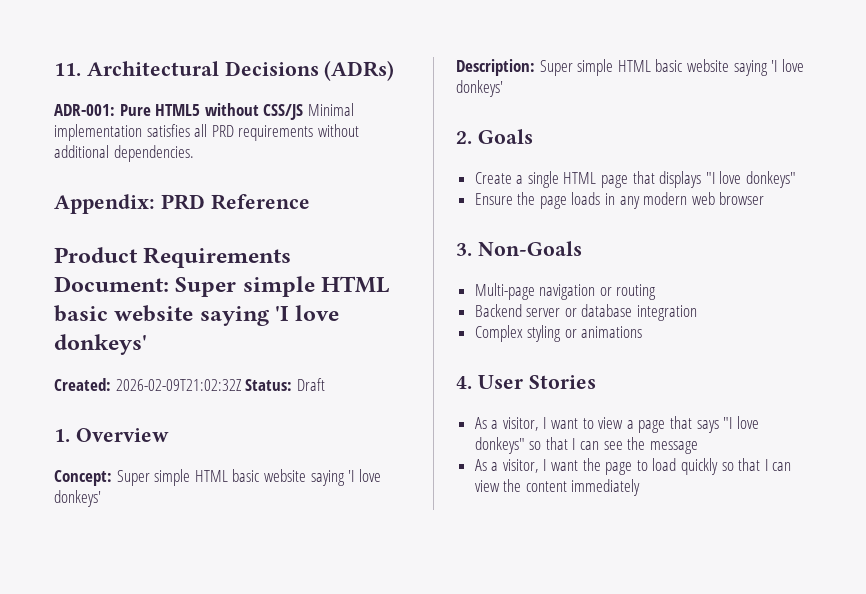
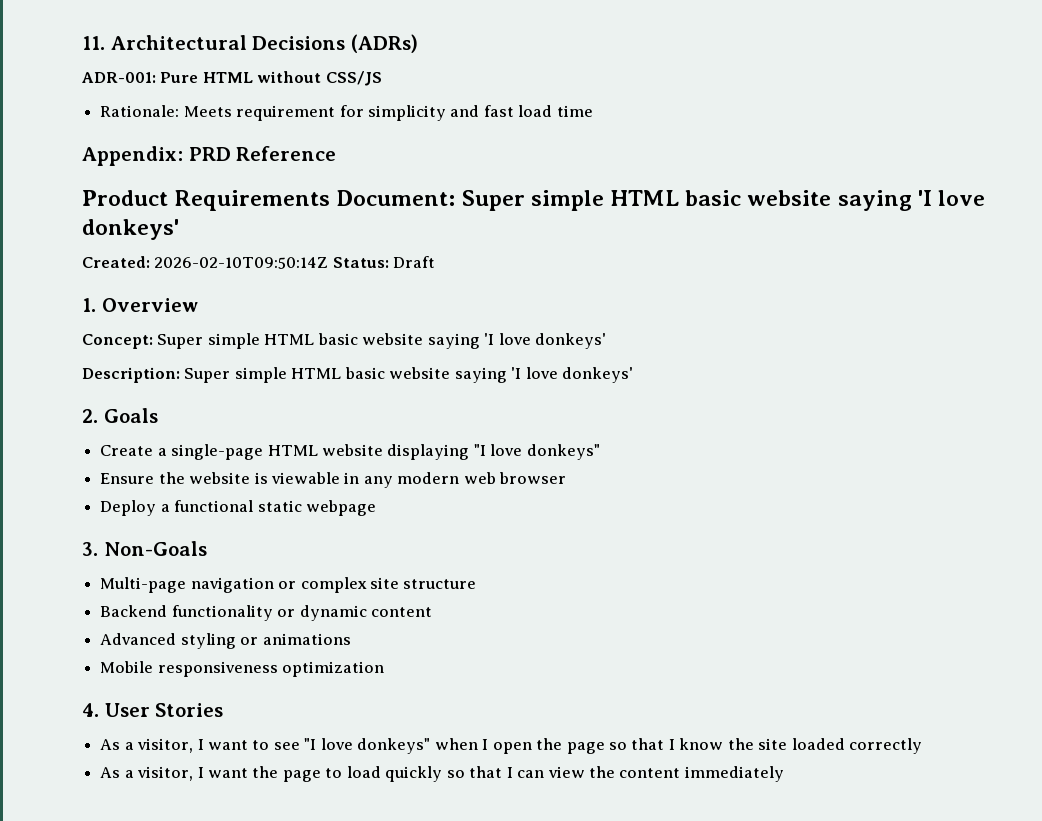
- ADR-001: Pure HTML5 without CSS/JS Minimal implementation satisfies all PRD requirements without additional dependencies.
+ ADR-001: Pure HTML without CSS/JS
+ Rationale: Meets requirement for simplicity and fast load time
- Created: 2026-02-09T21:02:32Z Status: Draft
+ Created: 2026-02-10T09:50:14Z Status: Draft
- Create a single HTML page that displays "I love donkeys"
+ Create a single-page HTML website displaying "I love donkeys"
- Ensure the page loads in any modern web browser
+ Ensure the website is viewable in any modern web browser
+ Deploy a functional static webpage
- Multi-page navigation or routing
- Backend server or database integration
- Complex styling or animations
+ Multi-page navigation or complex site structure
+ Backend functionality or dynamic content
+ Advanced styling or animations
+ Mobile responsiveness optimization
- As a visitor, I want to view a page that says "I love donkeys" so that I can see the message
+ As a visitor, I want to see "I love donkeys" when I open the page so that I know the site loaded correctly

